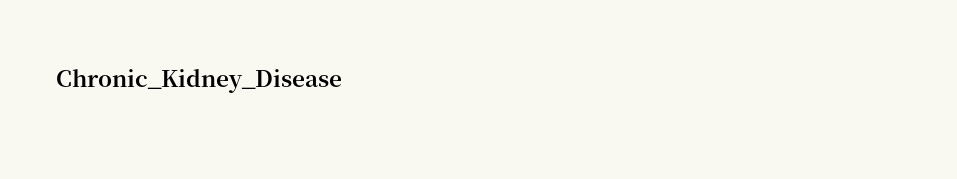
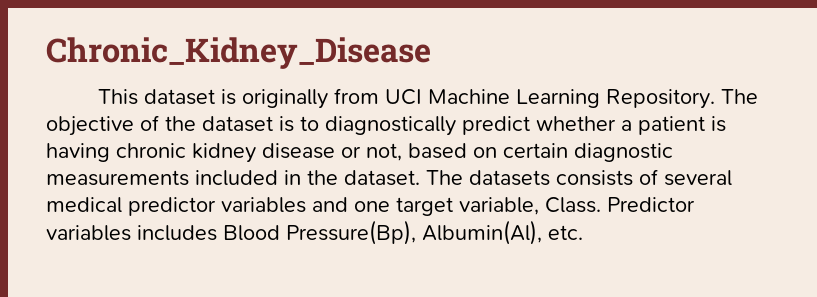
+ This dataset is originally from UCI Machine Learning Repository. The objective of the dataset is to diagnostically predict whether a patient is having chronic kidney disease or not, based on certain diagnostic measurements included in the dataset. The datasets consists of several medical predictor variables and one target variable, Class. Predictor variables includes Blood Pressure(Bp), Albumin(Al), etc.

